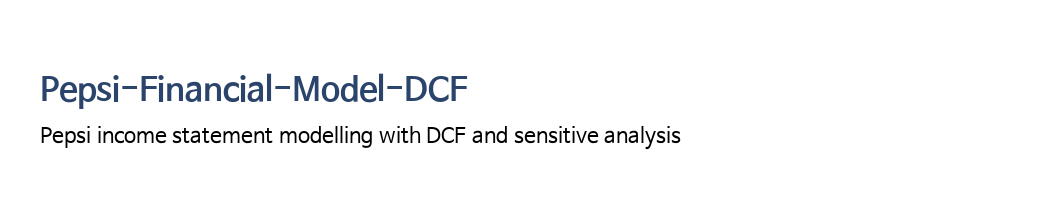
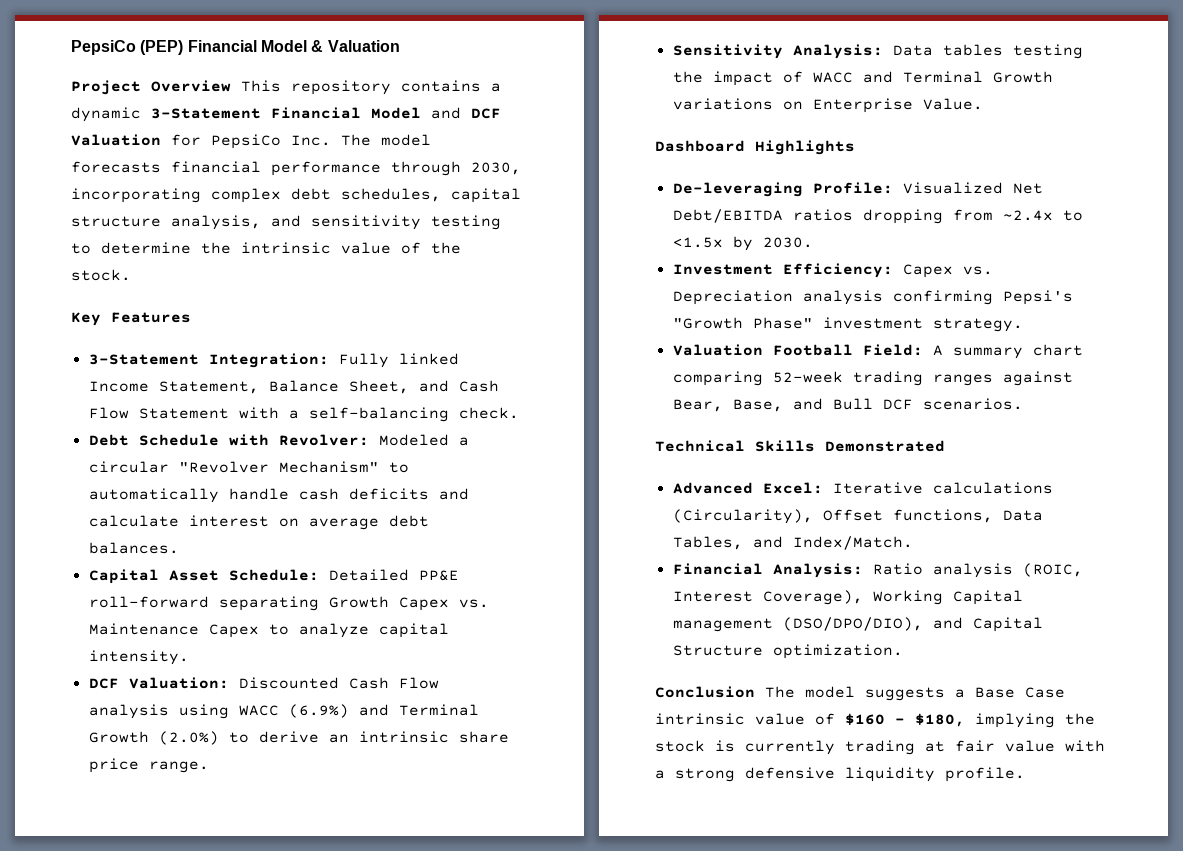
- Pepsi-Financial-Model-DCF
- Pepsi income statement modelling with DCF and sensitive analysis
+ PepsiCo (PEP) Financial Model & Valuation
+ Project Overview This repository contains a dynamic 3-Statement Financial Model and DCF Valuation for PepsiCo Inc. The model forecasts financial performance through 2030, incorporating complex debt schedules, capital structure analysis, and sensitivity testing to determine the intrinsic value of the stock.
+ Key Features
+ 3-Statement Integration: Fully linked Income Statement, Balance Sheet, and Cash Flow Statement with a self-balancing check.
+ Debt Schedule with Revolver: Modeled a circular "Revolver Mechanism" to automatically handle cash deficits and calculate interest on average debt balances.
+ Capital Asset Schedule: Detailed PP&E roll-forward separating Growth Capex vs. Maintenance Capex to analyze capital intensity.
+ DCF Valuation: Discounted Cash Flow analysis using WACC (6.9%) and Terminal Growth (2.0%) to derive an intrinsic share price range.
+ Sensitivity Analysis: Data tables testing the impact of WACC and Terminal Growth variations on Enterprise Value.
+ Dashboard Highlights
+ De-leveraging Profile: Visualized Net Debt/EBITDA ratios dropping from ~2.4x to <1.5x by 2030.
+ Investment Efficiency: Capex vs. Depreciation analysis confirming Pepsi's "Growth Phase" investment strategy.
+ Valuation Football Field: A summary chart comparing 52-week trading ranges against Bear, Base, and Bull DCF scenarios.
+ Technical Skills Demonstrated
+ Advanced Excel: Iterative calculations (Circularity), Offset functions, Data Tables, and Index/Match.
+ Financial Analysis: Ratio analysis (ROIC, Interest Coverage), Working Capital management (DSO/DPO/DIO), and Capital Structure optimization.
+ Conclusion The model suggests a Base Case intrinsic value of $160 - $180, implying the stock is currently trading at fair value with a strong defensive liquidity profile.

